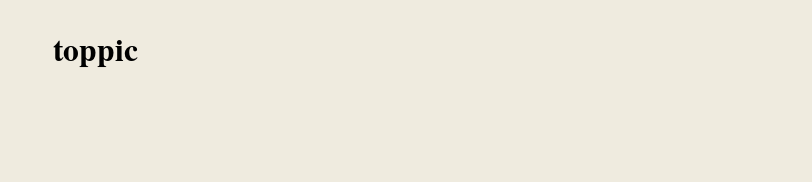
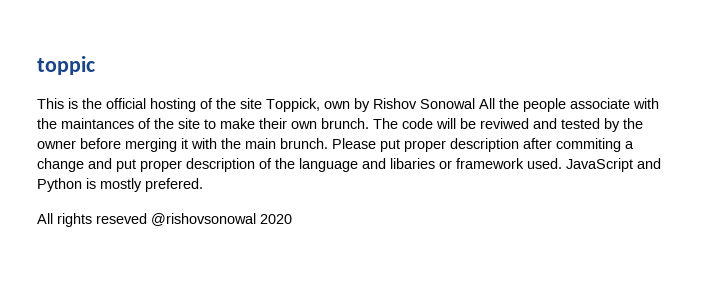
+ This is the official hosting of the site Toppick, own by Rishov Sonowal All the people associate with the maintances of the site to make their own brunch. The code will be reviwed and tested by the owner before merging it with the main brunch. Please put proper description after commiting a change and put proper description of the language and libaries or framework used. JavaScript and Python is mostly prefered.
+ All rights reseved @rishovsonowal 2020

